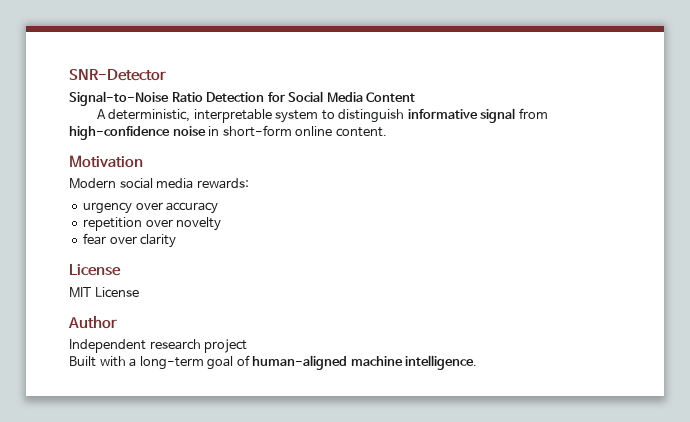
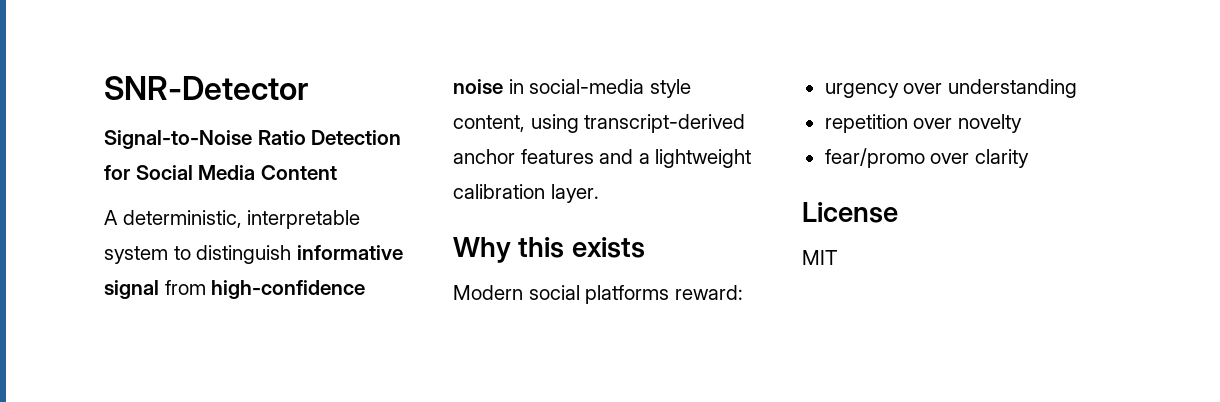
- A deterministic, interpretable system to distinguish informative signal from high-confidence noise in short-form online content.
- Motivation
+ A deterministic, interpretable system to distinguish informative signal from high-confidence noise in social-media style content, using transcript-derived anchor features and a lightweight calibration layer.
+ Why this exists
- Modern social media rewards:
+ Modern social platforms reward:
- urgency over accuracy
+ urgency over understanding
- fear over clarity
+ fear/promo over clarity
- MIT License
- Author
- Independent research project
- Built with a long-term goal of human-aligned machine intelligence.
+ MIT

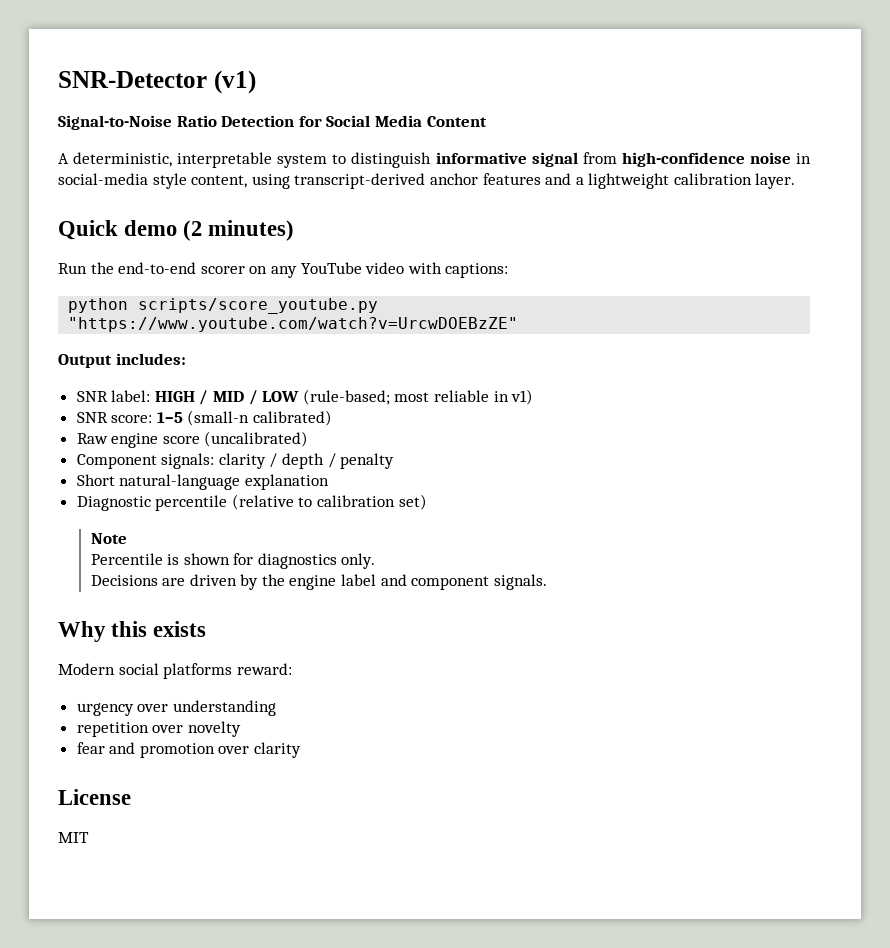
- SNR-Detector
+ SNR-Detector (v1)
+ Quick demo (2 minutes)
+ Run the end-to-end scorer on any YouTube video with captions:
+ python scripts/score_youtube.py "https://www.youtube.com/watch?v=UrcwDOEBzZE"
+ Output includes:
+ SNR label: HIGH / MID / LOW (rule-based; most reliable in v1)
+ SNR score: 1–5 (small-n calibrated)
+ Raw engine score (uncalibrated)
+ Component signals: clarity / depth / penalty
+ Short natural-language explanation
+ Diagnostic percentile (relative to calibration set)
+ Note
+ Percentile is shown for diagnostics only.
+ Decisions are driven by the engine label and component signals.
- fear/promo over clarity
+ fear and promotion over clarity

